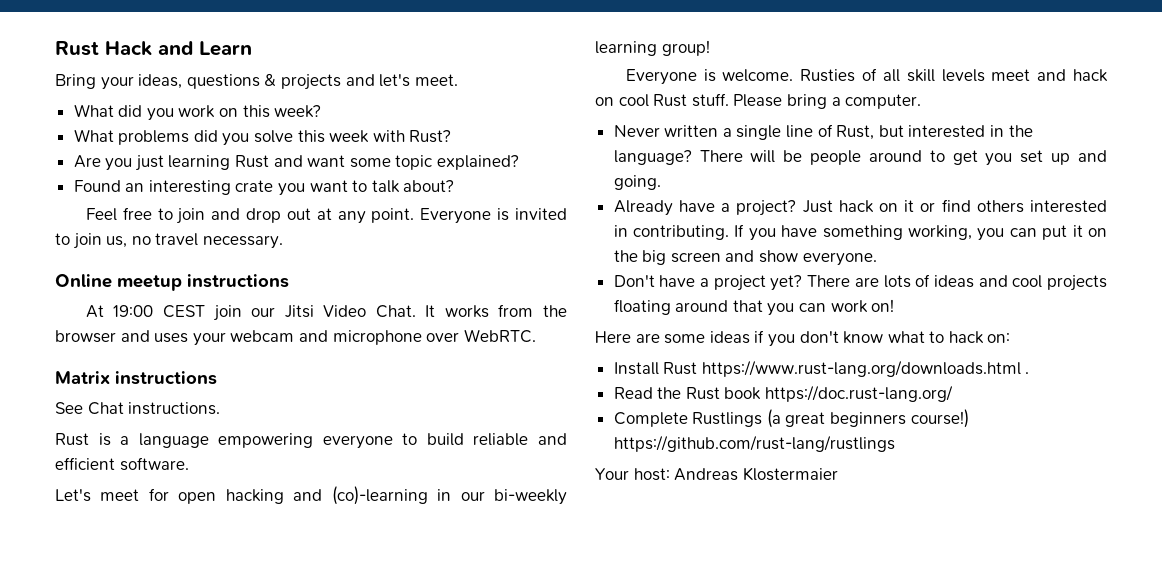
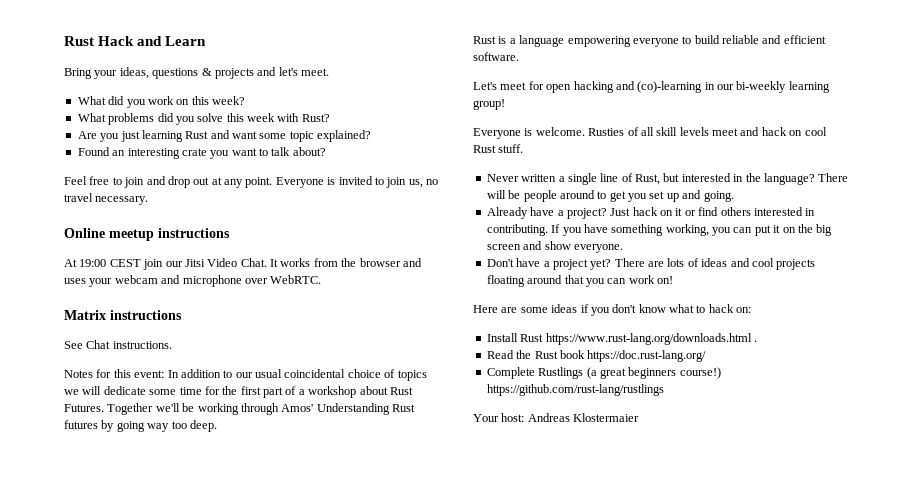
+ Notes for this event: In addition to our usual coincidental choice of topics we will dedicate some time for the first part of a workshop about Rust Futures. Together we'll be working through Amos' Understanding Rust futures by going way too deep.
- Please bring a computer.

